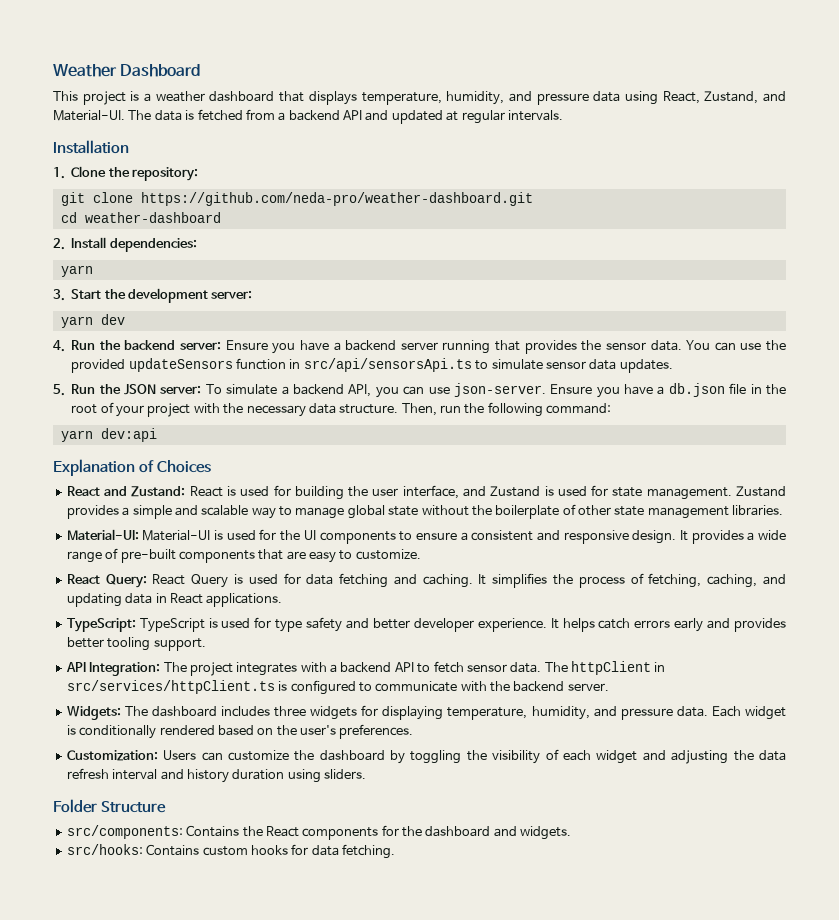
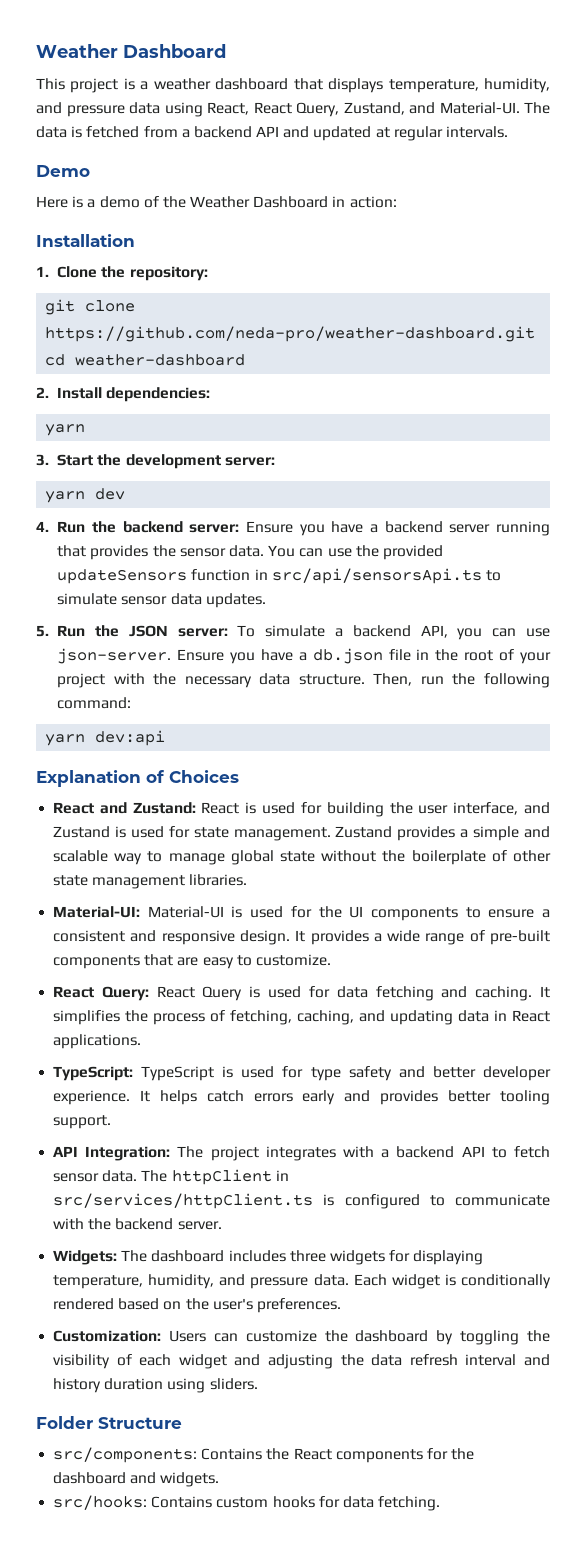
- This project is a weather dashboard that displays temperature, humidity, and pressure data using React, Zustand, and Material-UI.
+ This project is a weather dashboard that displays temperature, humidity, and pressure data using React, React Query, Zustand, and Material-UI.
+ Demo
+ Here is a demo of the Weather Dashboard in action:

